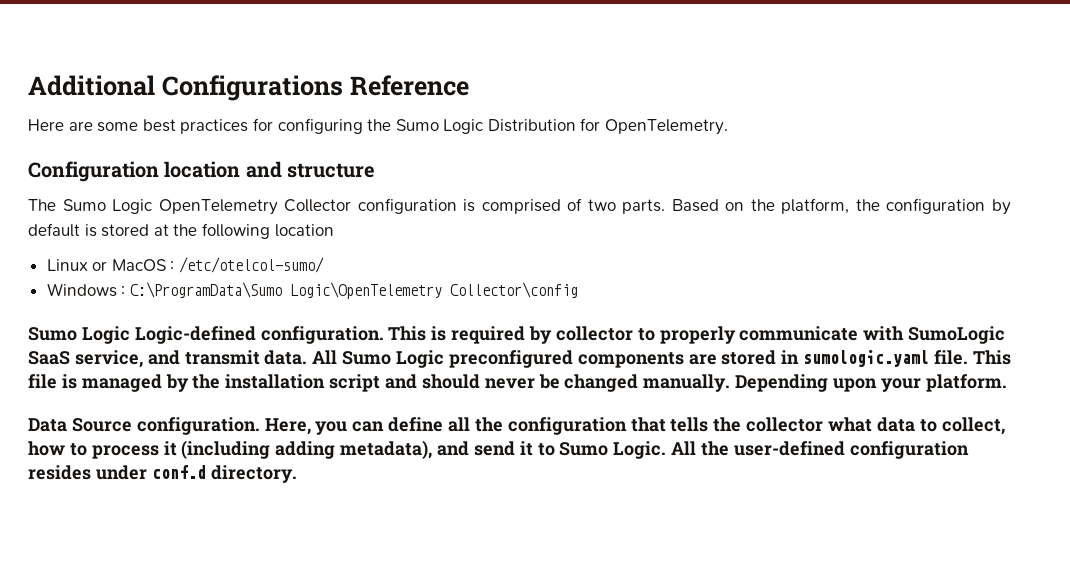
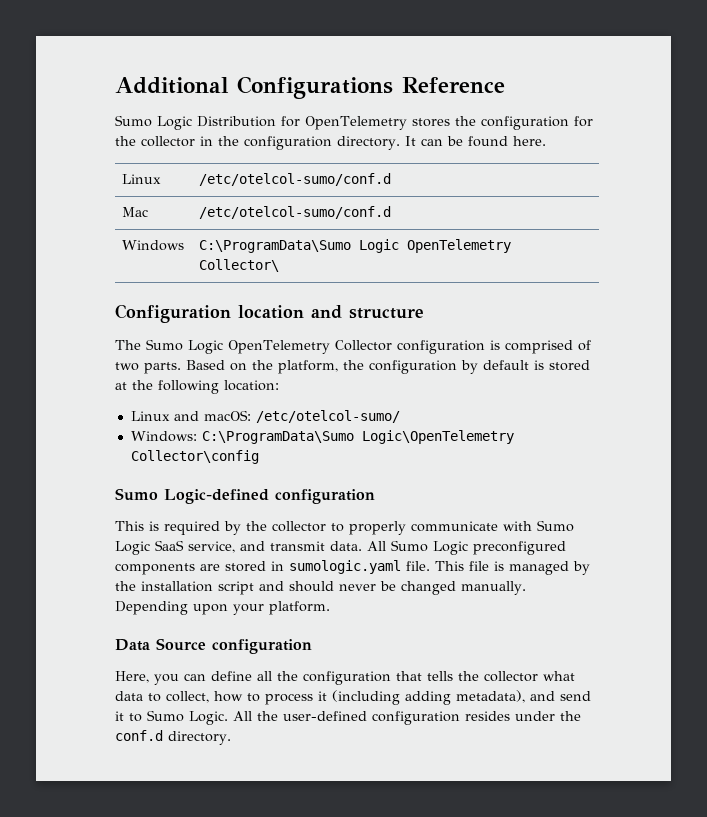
- Here are some best practices for configuring the Sumo Logic Distribution for OpenTelemetry.
+ Sumo Logic Distribution for OpenTelemetry stores the configuration for the collector in the configuration directory. It can be found here.
+ Linux | /etc/otelcol-sumo/conf.d
+ Mac | /etc/otelcol-sumo/conf.d
+ Windows | C:\ProgramData\Sumo Logic OpenTelemetry Collector\
- Based on the platform, the configuration by default is stored at the following location
- Linux or MacOS : /etc/otelcol-sumo/
+ Based on the platform, the configuration by default is stored at the following location:
+ Linux and macOS: /etc/otelcol-sumo/
- Windows : C:\ProgramData\Sumo Logic\OpenTelemetry Collector\config
+ Windows: C:\ProgramData\Sumo Logic\OpenTelemetry Collector\config
- Sumo Logic Logic-defined configuration. This is required by collector to properly communicate with SumoLogic SaaS service, and transmit data.
+ Sumo Logic-defined configuration
+ This is required by the collector to properly communicate with Sumo Logic SaaS service, and transmit data.
- Data Source configuration. Here, you can define all the configuration that tells the collector what data to collect, how to process it (including adding metadata), and send it to Sumo Logic.
+ Data Source configuration
+ Here, you can define all the configuration that tells the collector what data to collect, how to process it (including adding metadata), and send it to Sumo Logic.
- All the user-defined configuration resides under conf.d directory.
+ All the user-defined configuration resides under the conf.d directory.

